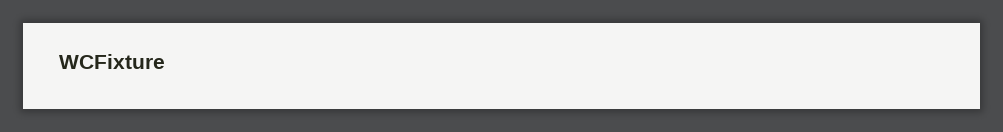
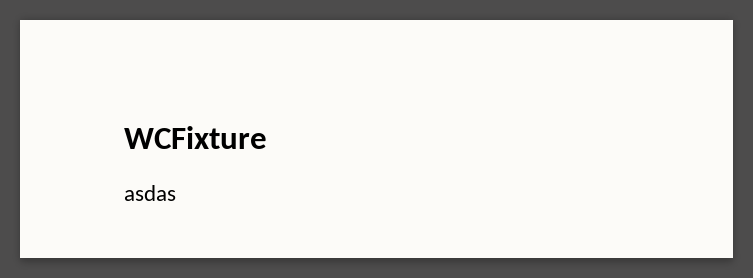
+ asdas

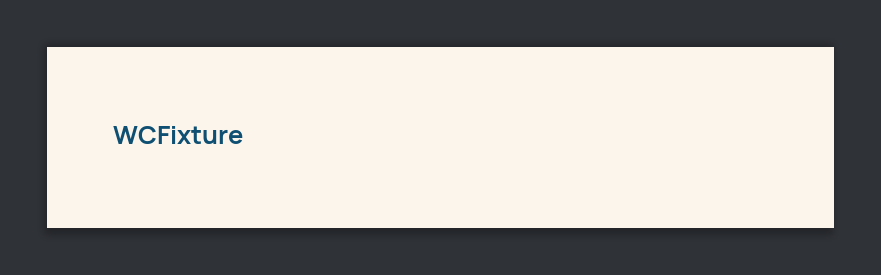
- asdas

